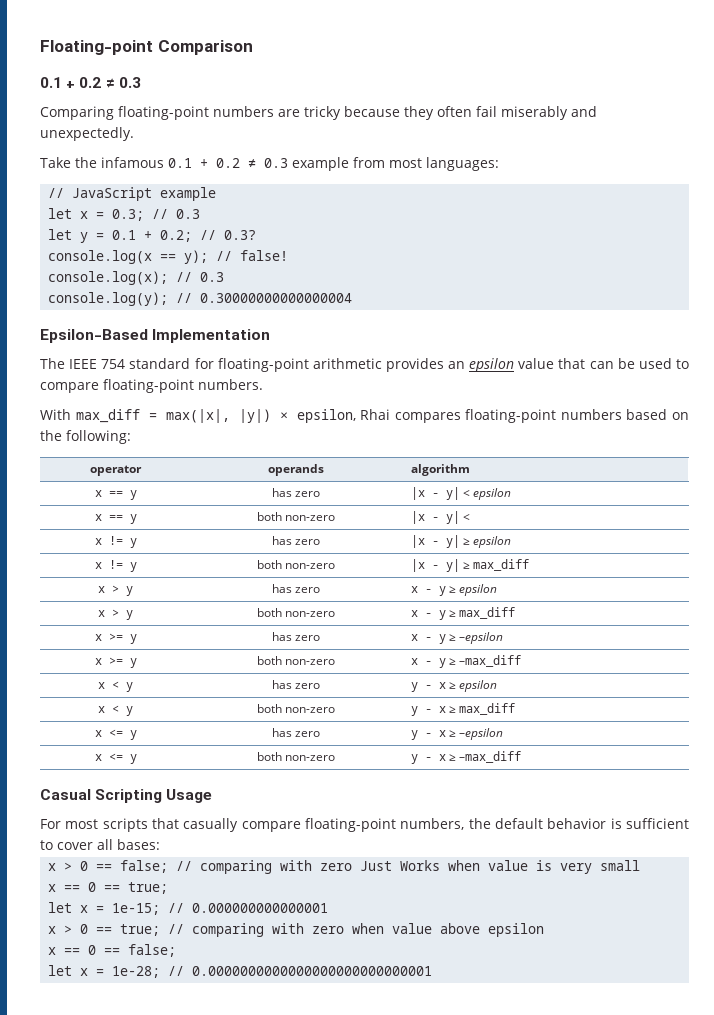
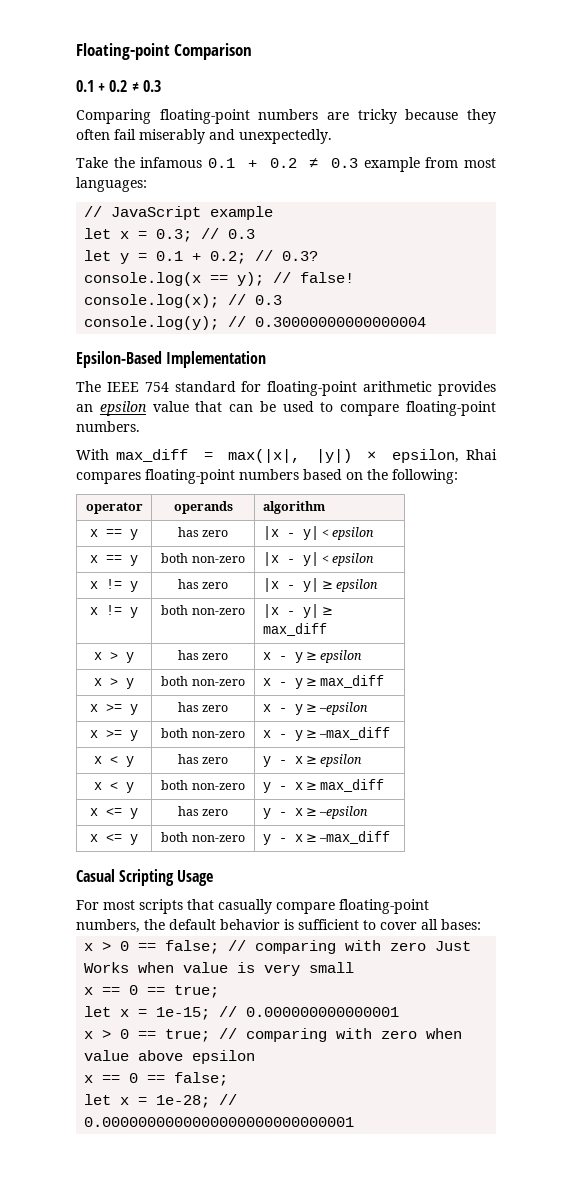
- x == y | both non-zero | |x - y| <
+ x == y | both non-zero | |x - y| < epsilon

